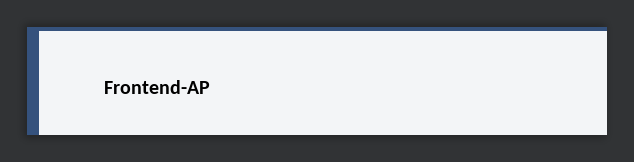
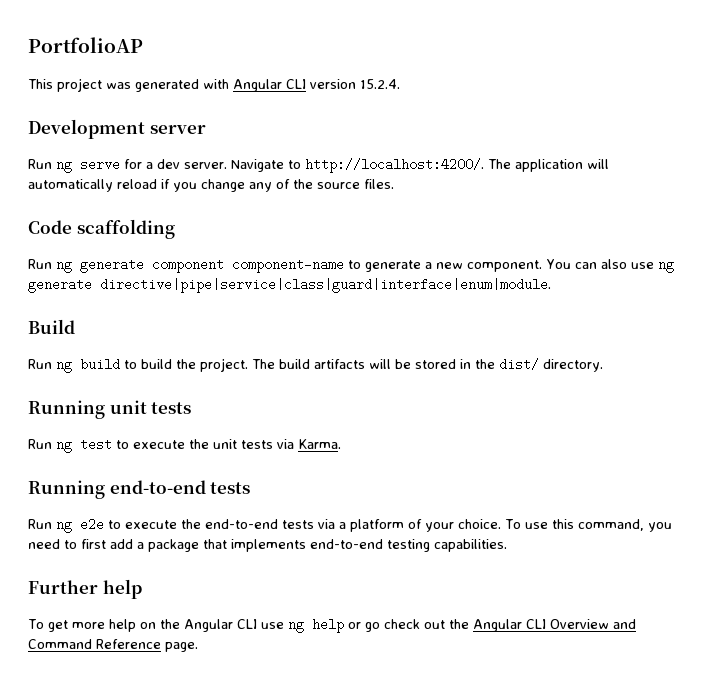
- Frontend-AP
+ PortfolioAP
+ This project was generated with Angular CLI version 15.2.4.
+ Development server
+ Run ng serve for a dev server. Navigate to http://localhost:4200/. The application will automatically reload if you change any of the source files.
+ Code scaffolding
+ Run ng generate component component-name to generate a new component. You can also use ng generate directive|pipe|service|class|guard|interface|enum|module.
+ Build
+ Run ng build to build the project. The build artifacts will be stored in the dist/ directory.
+ Running unit tests
+ Run ng test to execute the unit tests via Karma.
+ Running end-to-end tests
+ Run ng e2e to execute the end-to-end tests via a platform of your choice. To use this command, you need to first add a package that implements end-to-end testing capabilities.
+ Further help
+ To get more help on the Angular CLI use ng help or go check out the Angular CLI Overview and Command Reference page.

